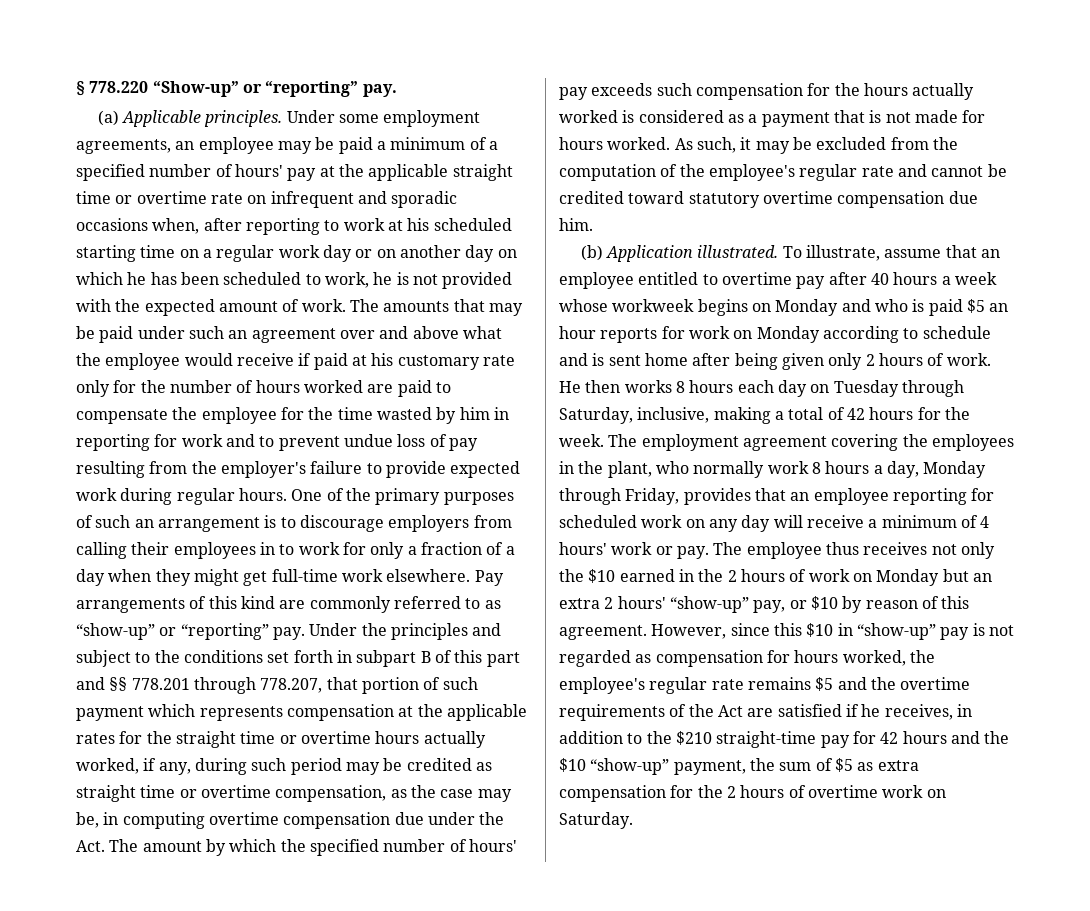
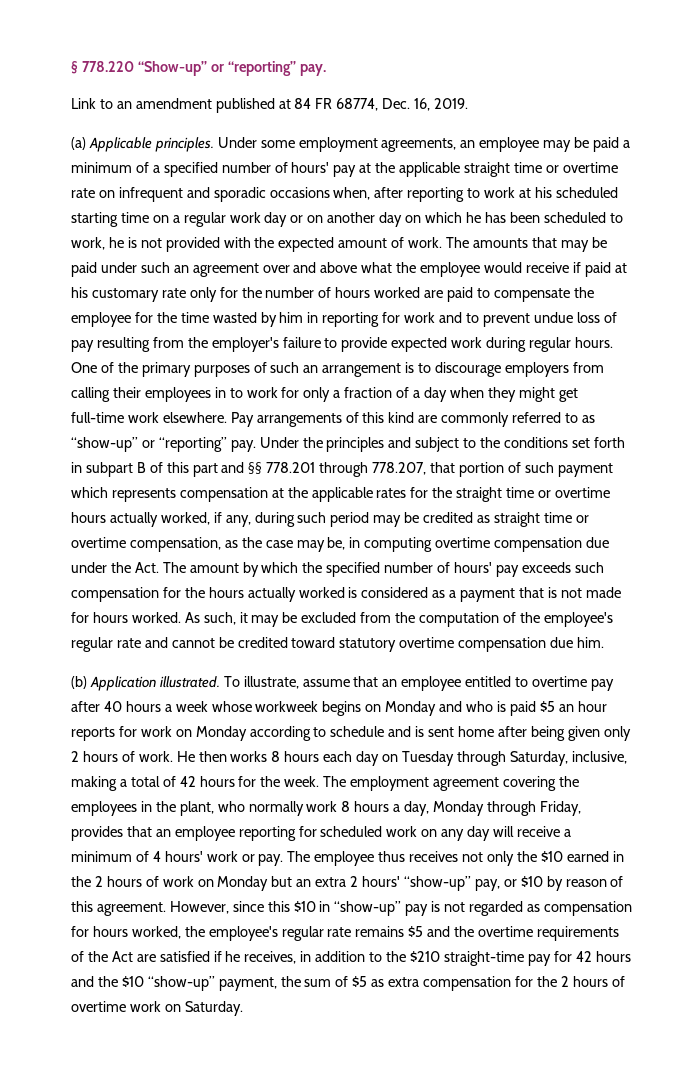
+ Link to an amendment published at 84 FR 68774, Dec. 16, 2019.

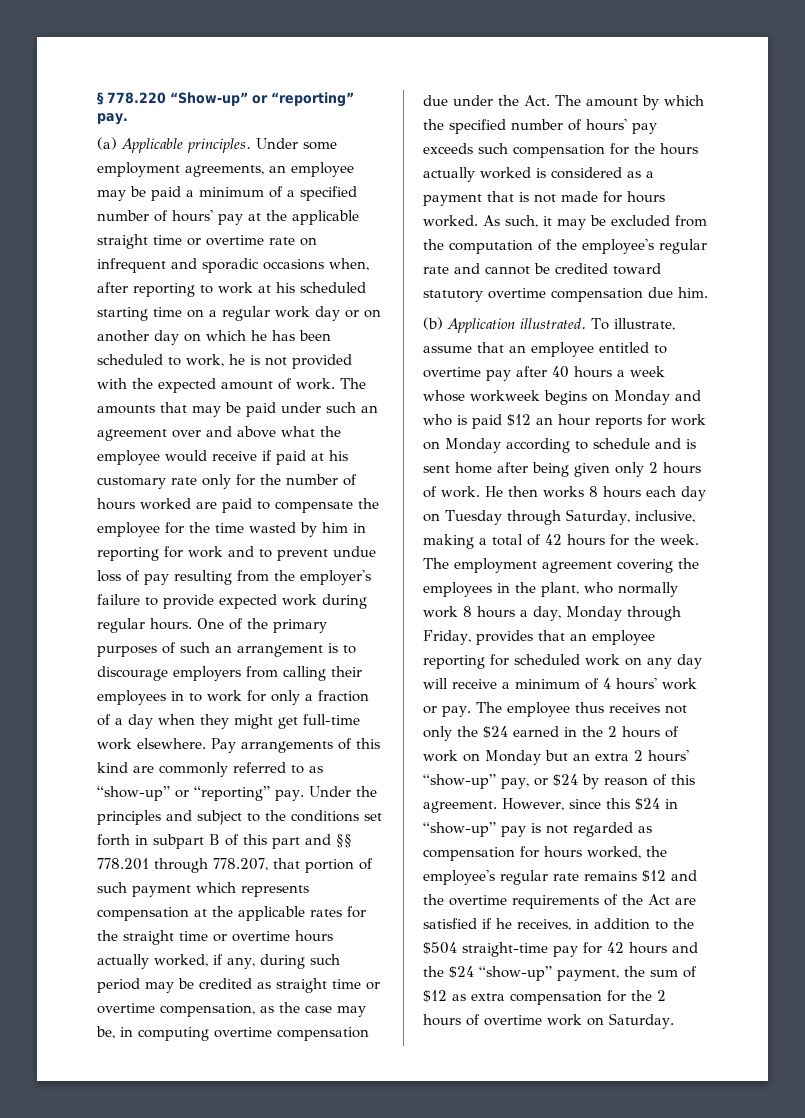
- Link to an amendment published at 84 FR 68774, Dec. 16, 2019.
- To illustrate, assume that an employee entitled to overtime pay after 40 hours a week whose workweek begins on Monday and who is paid $5 an hour reports for work on Monday according to schedule and is sent home after being given only 2 hours of work.
+ To illustrate, assume that an employee entitled to overtime pay after 40 hours a week whose workweek begins on Monday and who is paid $12 an hour reports for work on Monday according to schedule and is sent home after being given only 2 hours of work.
- The employee thus receives not only the $10 earned in the 2 hours of work on Monday but an extra 2 hours' “show-up” pay, or $10 by reason of this agreement.
+ The employee thus receives not only the $24 earned in the 2 hours of work on Monday but an extra 2 hours' “show-up” pay, or $24 by reason of this agreement.
- However, since this $10 in “show-up” pay is not regarded as compensation for hours worked, the employee's regular rate remains $5 and the overtime requirements of the Act are satisfied if he receives, in addition to the $210 straight-time pay for 42 hours and the $10 “show-up” payment, the sum of $5 as extra compensation for the 2 hours of overtime work on Saturday.
+ However, since this $24 in “show-up” pay is not regarded as compensation for hours worked, the employee's regular rate remains $12 and the overtime requirements of the Act are satisfied if he receives, in addition to the $504 straight-time pay for 42 hours and the $24 “show-up” payment, the sum of $12 as extra compensation for the 2 hours of overtime work on Saturday.

